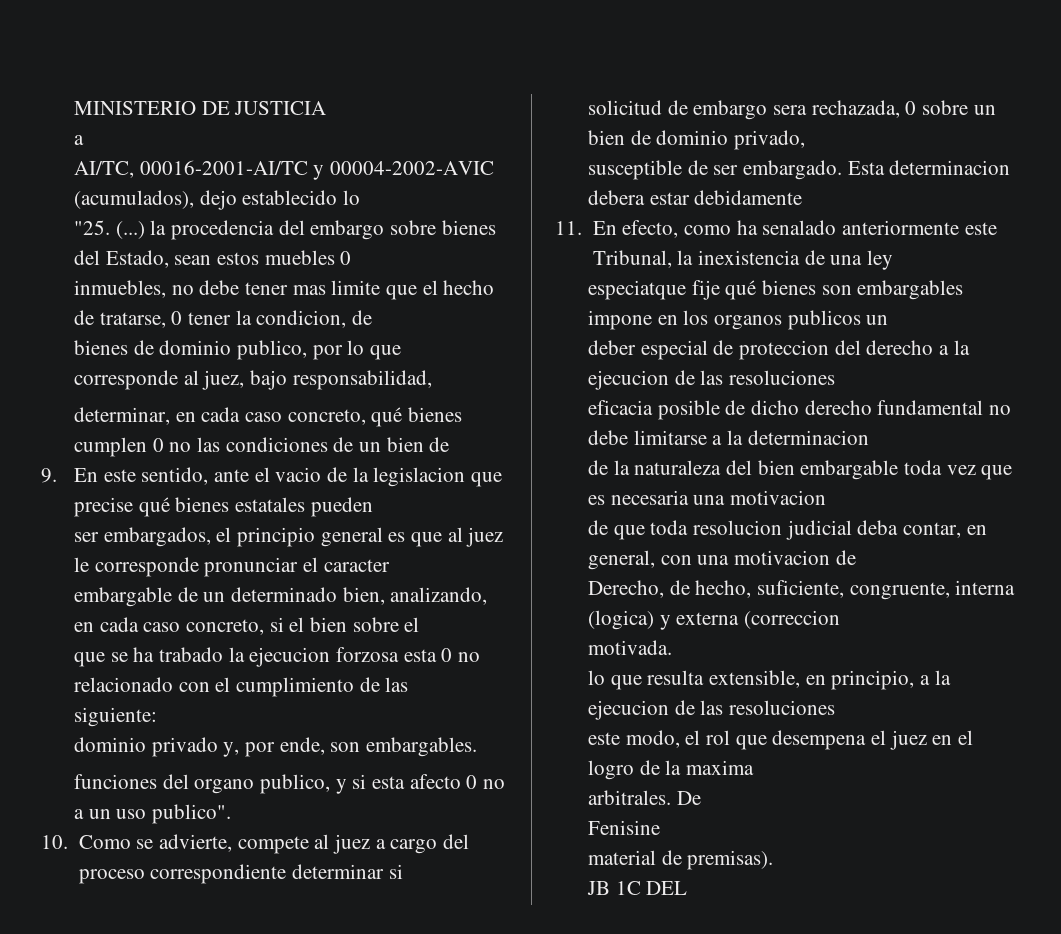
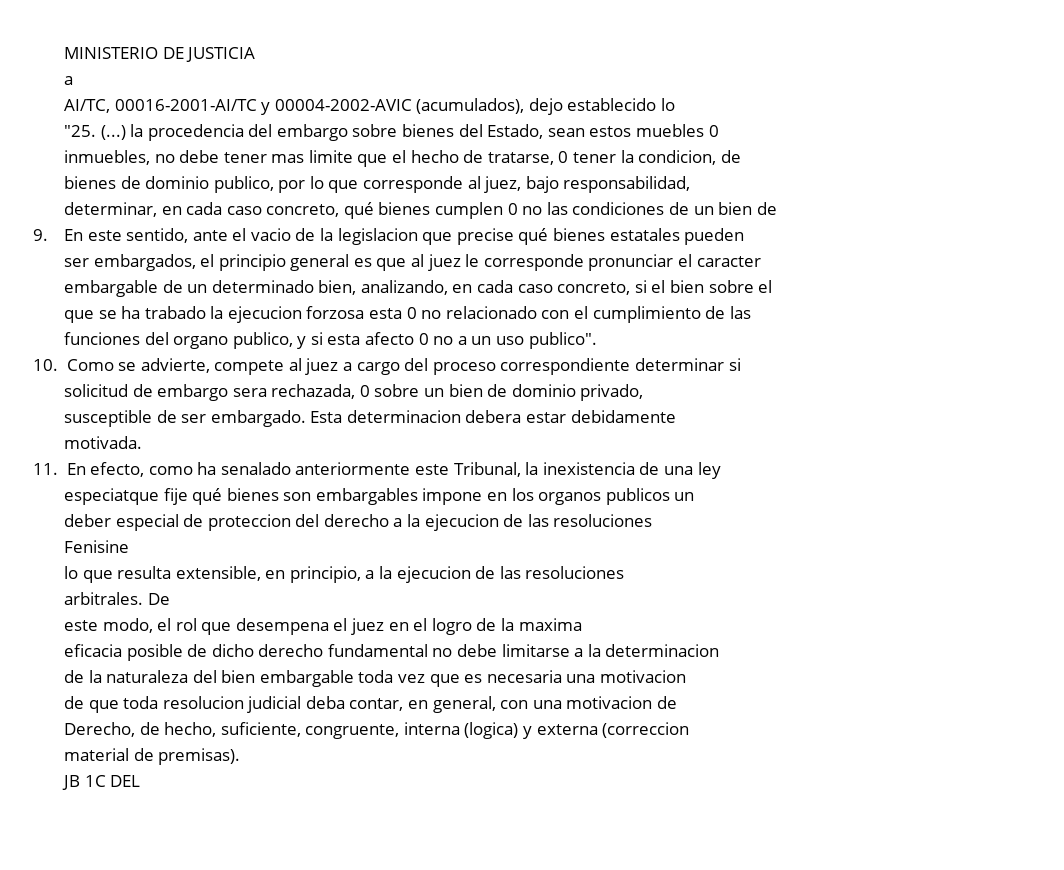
- siguiente:
- dominio privado y, por ende, son embargables.
+ motivada.
+ Fenisine
+ lo que resulta extensible, en principio, a la ejecucion de las resoluciones
+ arbitrales. De
+ este modo, el rol que desempena el juez en el logro de la maxima
- motivada.
- lo que resulta extensible, en principio, a la ejecucion de las resoluciones
- este modo, el rol que desempena el juez en el logro de la maxima
- arbitrales. De
- Fenisine

